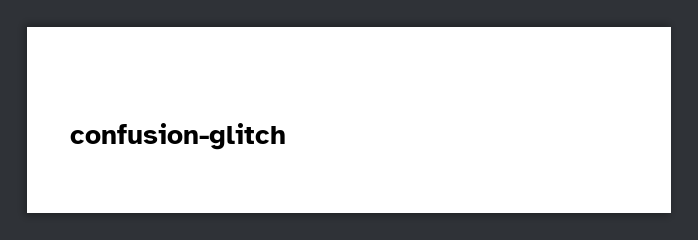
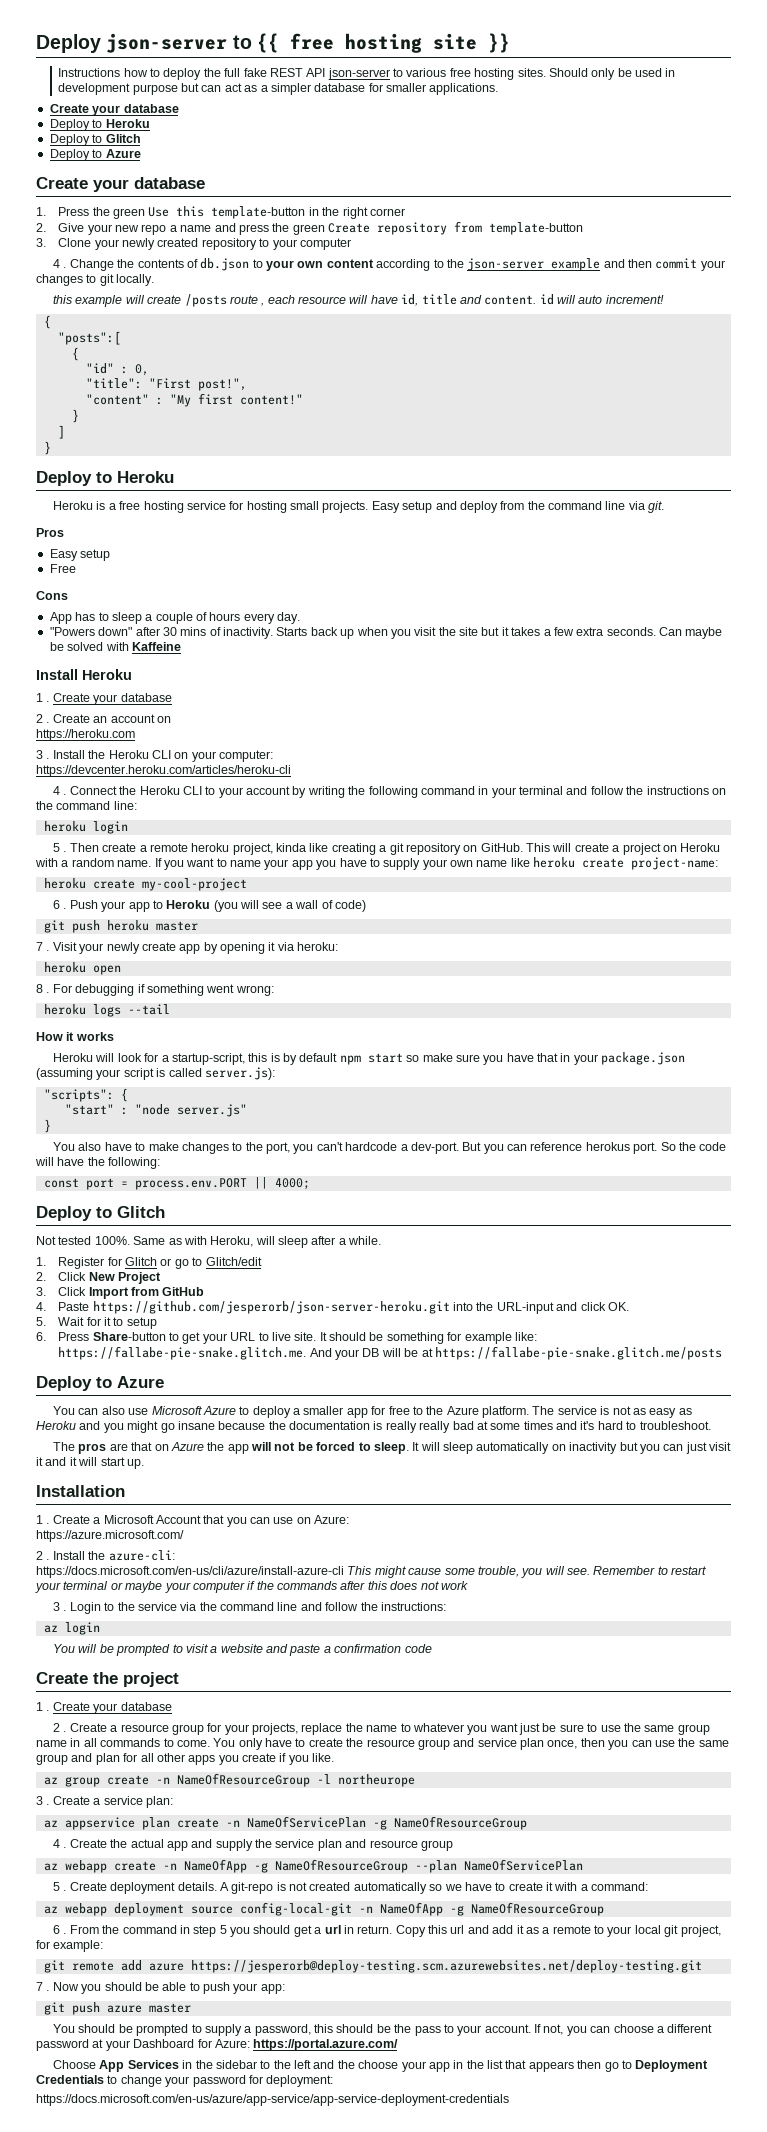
- confusion-glitch
+ Deploy json-server to {{ free hosting site }}
+ Instructions how to deploy the full fake REST API json-server to various free hosting sites. Should only be used in development purpose but can act as a simpler database for smaller applications.
+ Create your database
+ Deploy to Heroku
+ Deploy to Glitch
+ Deploy to Azure
+ Create your database
+ 1. Press the green Use this template-button in the right corner
+ 2. Give your new repo a name and press the green Create repository from template-button
+ 3. Clone your newly created repository to your computer
+ 4 . Change the contents of db.json to your own content according to the json-server example and then commit your changes to git locally.
+ this example will create /posts route , each resource will have id, title and content. id will auto increment!
+ {
+ "posts":[
+ {
+ "id" : 0,
+ "title": "First post!",
+ "content" : "My first content!"
+ }
+ ]
+ }
+ Deploy to Heroku
+ Heroku is a free hosting service for hosting small projects. Easy setup and deploy from the command line via git.
+ Pros
+ Easy setup
+ Free
+ Cons
+ App has to sleep a couple of hours every day.
+ "Powers down" after 30 mins of inactivity. Starts back up when you visit the site but it takes a few extra seconds. Can maybe be solved with Kaffeine
+ Install Heroku
+ 1 . Create your database
+ 2 . Create an account on
+ https://heroku.com
+ 3 . Install the Heroku CLI on your computer:
+ https://devcenter.heroku.com/articles/heroku-cli
+ 4 . Connect the Heroku CLI to your account by writing the following command in your terminal and follow the instructions on the command line:
+ heroku login
+ 5 . Then create a remote heroku project, kinda like creating a git repository on GitHub. This will create a project on Heroku with a random name. If you want to name your app you have to supply your own name like heroku create project-name:
+ heroku create my-cool-project
+ 6 . Push your app to Heroku (you will see a wall of code)
+ git push heroku master
+ 7 . Visit your newly create app by opening it via heroku:
+ heroku open
+ 8 . For debugging if something went wrong:
+ heroku logs --tail
+ How it works
+ Heroku will look for a startup-script, this is by default npm start so make sure you have that in your package.json (assuming your script is called server.js):
+ "scripts": {
+ "start" : "node server.js"
+ }
+ You also have to make changes to the port, you can't hardcode a dev-port. But you can reference herokus port. So the code will have the following:
+ const port = process.env.PORT || 4000;
+ Deploy to Glitch
+ Not tested 100%. Same as with Heroku, will sleep after a while.
+ 1. Register for Glitch or go to Glitch/edit
+ 2. Click New Project
+ 3. Click Import from GitHub
+ 4. Paste https://github.com/jesperorb/json-server-heroku.git into the URL-input and click OK.
+ 5. Wait for it to setup
+ 6. Press Share-button to get your URL to live site. It should be something for example like: https://fallabe-pie-snake.glitch.me. And your DB will be at https://fallabe-pie-snake.glitch.me/posts
+ Deploy to Azure
+ You can also use Microsoft Azure to deploy a smaller app for free to the Azure platform. The service is not as easy as Heroku and you might go insane because the documentation is really really bad at some times and it's hard to troubleshoot.
+ The pros are that on Azure the app will not be forced to sleep. It will sleep automatically on inactivity but you can just visit it and it will start up.
+ Installation
+ 1 . Create a Microsoft Account that you can use on Azure:
+ https://azure.microsoft.com/
+ 2 . Install the azure-cli:
+ https://docs.microsoft.com/en-us/cli/azure/install-azure-cli This might cause some trouble, you will see. Remember to restart your terminal or maybe your computer if the commands after this does not work
+ 3 . Login to the service via the command line and follow the instructions:
+ az login
+ You will be prompted to visit a website and paste a confirmation code
+ Create the project
+ 1 . Create your database
+ 2 . Create a resource group for your projects, replace the name to whatever you want just be sure to use the same group name in all commands to come. You only have to create the resource group and service plan once, then you can use the same group and plan for all other apps you create if you like.
+ az group create -n NameOfResourceGroup -l northeurope
+ 3 . Create a service plan:
+ az appservice plan create -n NameOfServicePlan -g NameOfResourceGroup
+ 4 . Create the actual app and supply the service plan and resource group
+ az webapp create -n NameOfApp -g NameOfResourceGroup --plan NameOfServicePlan
+ 5 . Create deployment details. A git-repo is not created automatically so we have to create it with a command:
+ az webapp deployment source config-local-git -n NameOfApp -g NameOfResourceGroup
+ 6 . From the command in step 5 you should get a url in return. Copy this url and add it as a remote to your local git project, for example:
+ git remote add azure https://jesperorb@deploy-testing.scm.azurewebsites.net/deploy-testing.git
+ 7 . Now you should be able to push your app:
+ git push azure master
+ You should be prompted to supply a password, this should be the pass to your account. If not, you can choose a different password at your Dashboard for Azure: https://portal.azure.com/
+ Choose App Services in the sidebar to the left and the choose your app in the list that appears then go to Deployment Credentials to change your password for deployment:
+ https://docs.microsoft.com/en-us/azure/app-service/app-service-deployment-credentials

